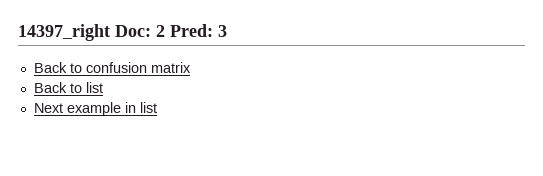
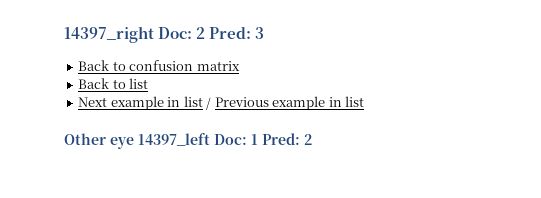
- Next example in list
+ Next example in list / Previous example in list
+ Other eye 14397_left Doc: 1 Pred: 2

